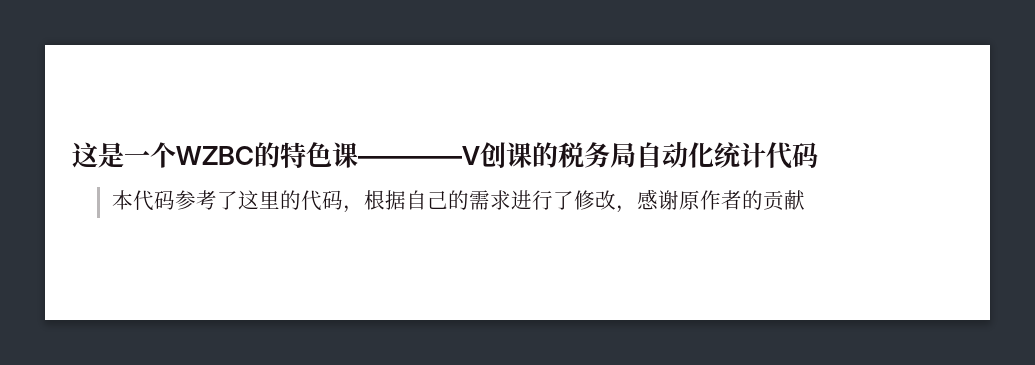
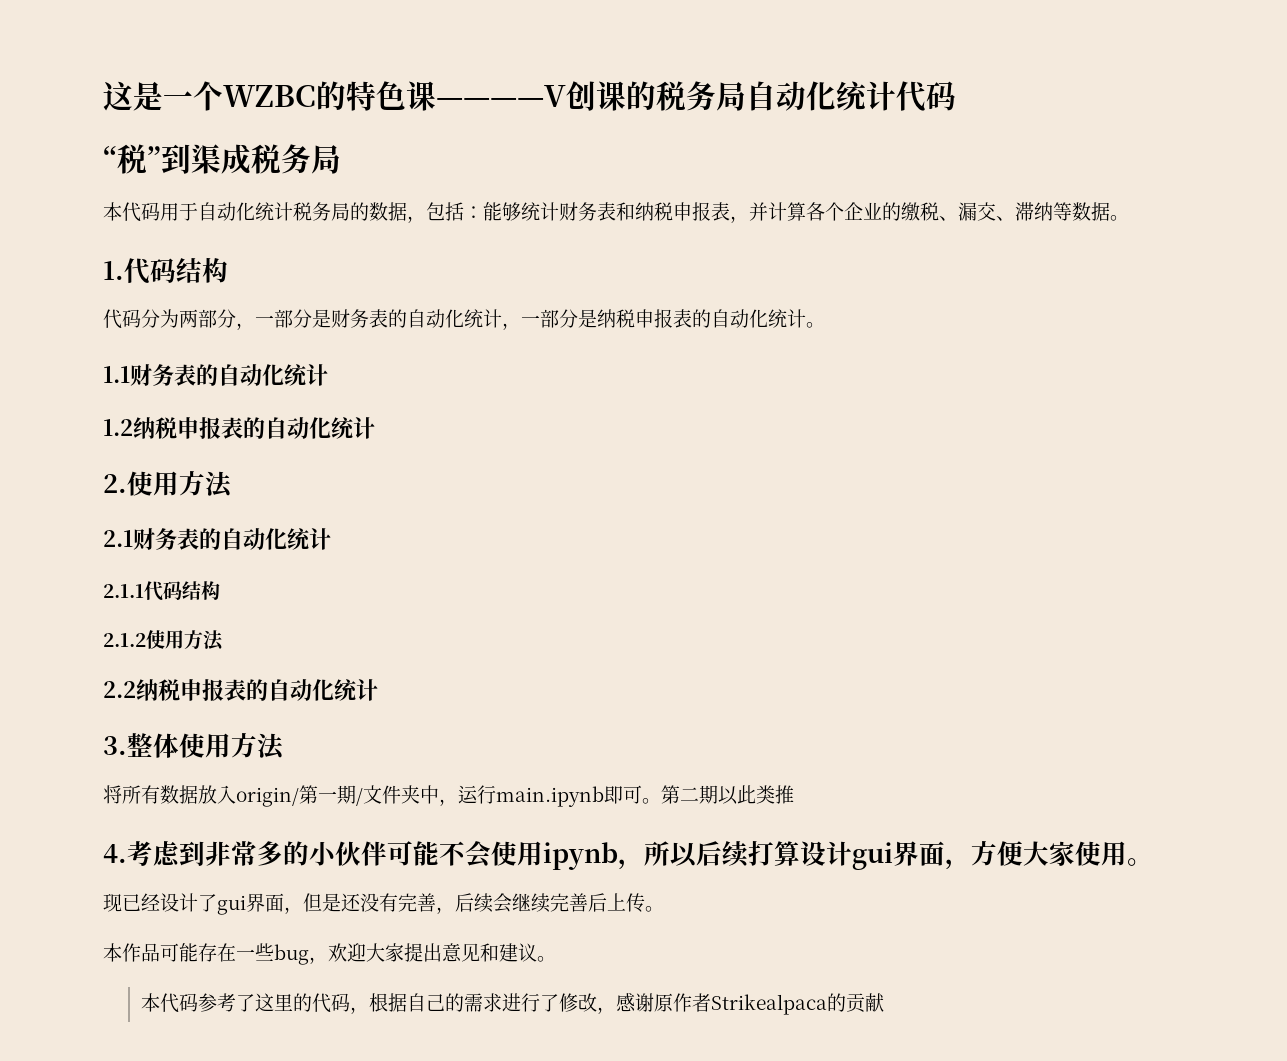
+ “税”到渠成税务局
+ 本代码用于自动化统计税务局的数据，包括：能够统计财务表和纳税申报表，并计算各个企业的缴税、漏交、滞纳等数据。
+ 1.代码结构
+ 代码分为两部分，一部分是财务表的自动化统计，一部分是纳税申报表的自动化统计。
+ 1.1财务表的自动化统计
+ 1.2纳税申报表的自动化统计
+ 2.使用方法
+ 2.1财务表的自动化统计
+ 2.1.1代码结构
+ 2.1.2使用方法
+ 2.2纳税申报表的自动化统计
+ 3.整体使用方法
+ 将所有数据放入origin/第一期/文件夹中，运行main.ipynb即可。第二期以此类推
+ 4.考虑到非常多的小伙伴可能不会使用ipynb，所以后续打算设计gui界面，方便大家使用。
+ 现已经设计了gui界面，但是还没有完善，后续会继续完善后上传。
+ 本作品可能存在一些bug，欢迎大家提出意见和建议。
- 本代码参考了这里的代码，根据自己的需求进行了修改，感谢原作者的贡献
+ 本代码参考了这里的代码，根据自己的需求进行了修改，感谢原作者Strikealpaca的贡献

